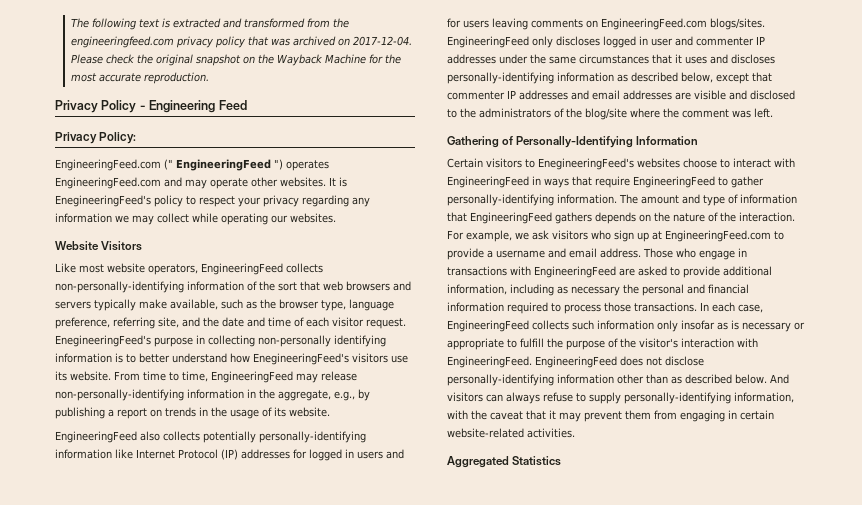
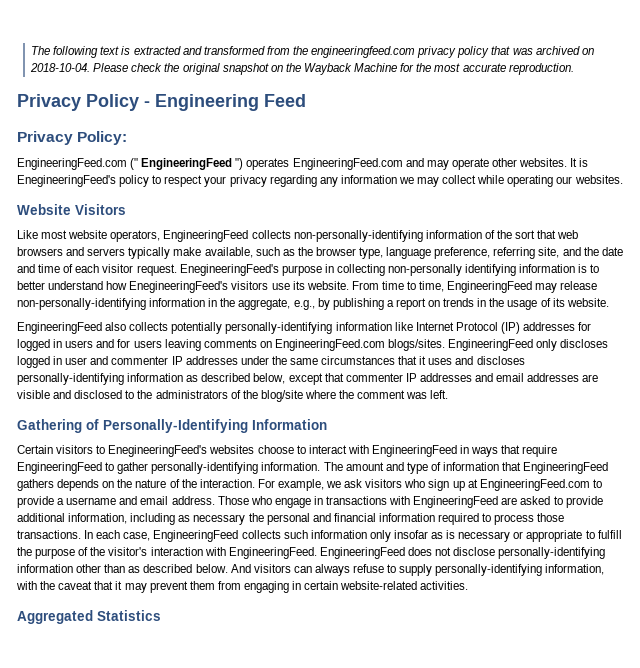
- The following text is extracted and transformed from the engineeringfeed.com privacy policy that was archived on 2017-12-04.
+ The following text is extracted and transformed from the engineeringfeed.com privacy policy that was archived on 2018-10-04.

